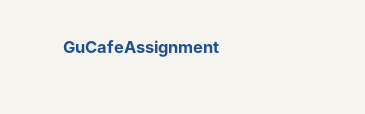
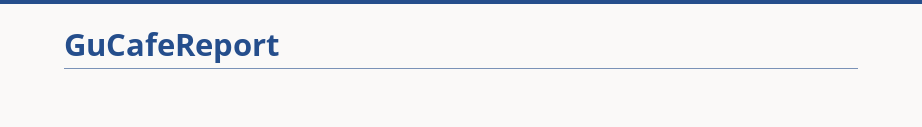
- GuCafeAssignment
+ GuCafeReport

